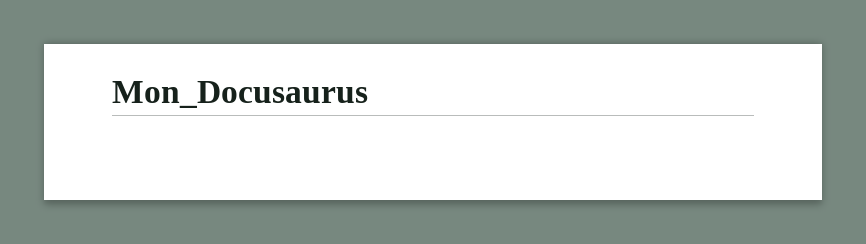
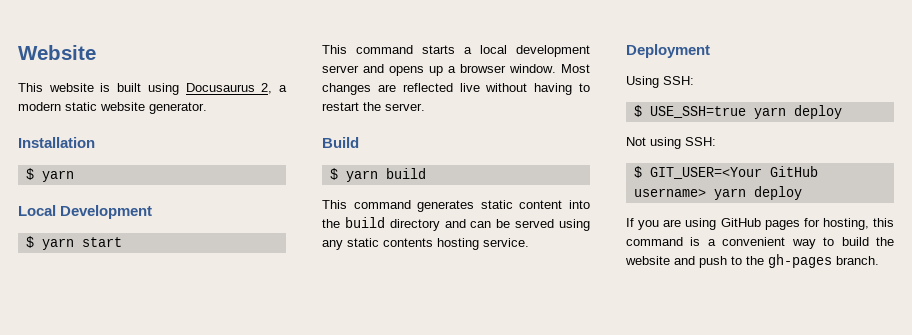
- Mon_Docusaurus
+ Website
+ This website is built using Docusaurus 2, a modern static website generator.
+ Installation
+ $ yarn
+ Local Development
+ $ yarn start
+ This command starts a local development server and opens up a browser window. Most changes are reflected live without having to restart the server.
+ Build
+ $ yarn build
+ This command generates static content into the build directory and can be served using any static contents hosting service.
+ Deployment
+ Using SSH:
+ $ USE_SSH=true yarn deploy
+ Not using SSH:
+ $ GIT_USER=<Your GitHub username> yarn deploy
+ If you are using GitHub pages for hosting, this command is a convenient way to build the website and push to the gh-pages branch.

